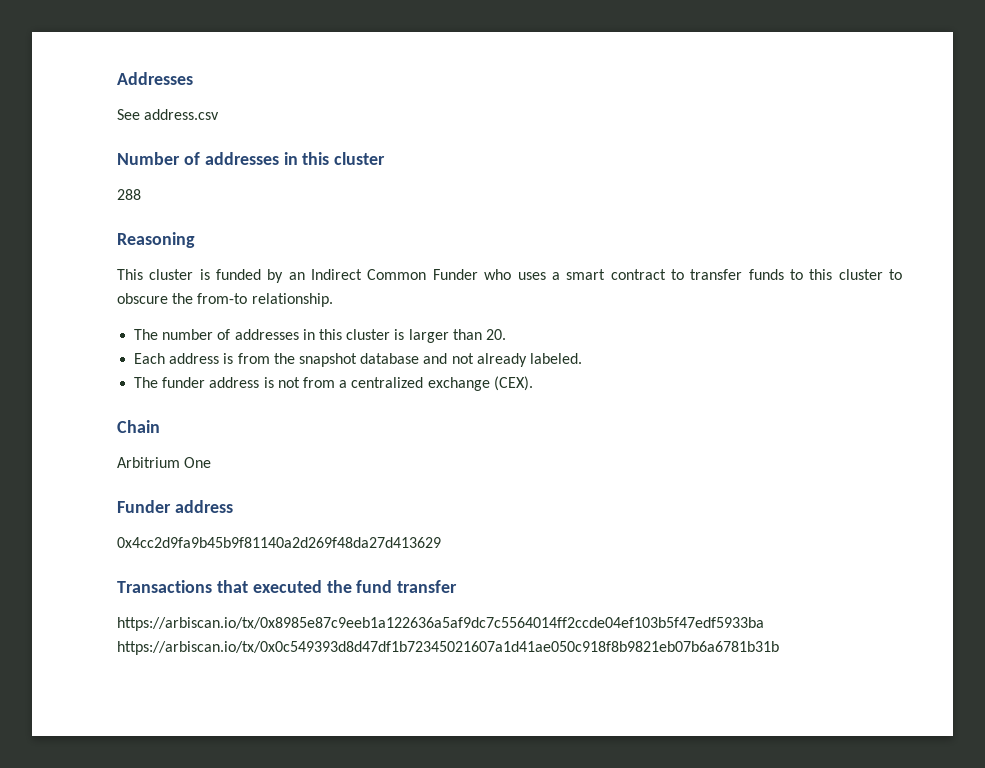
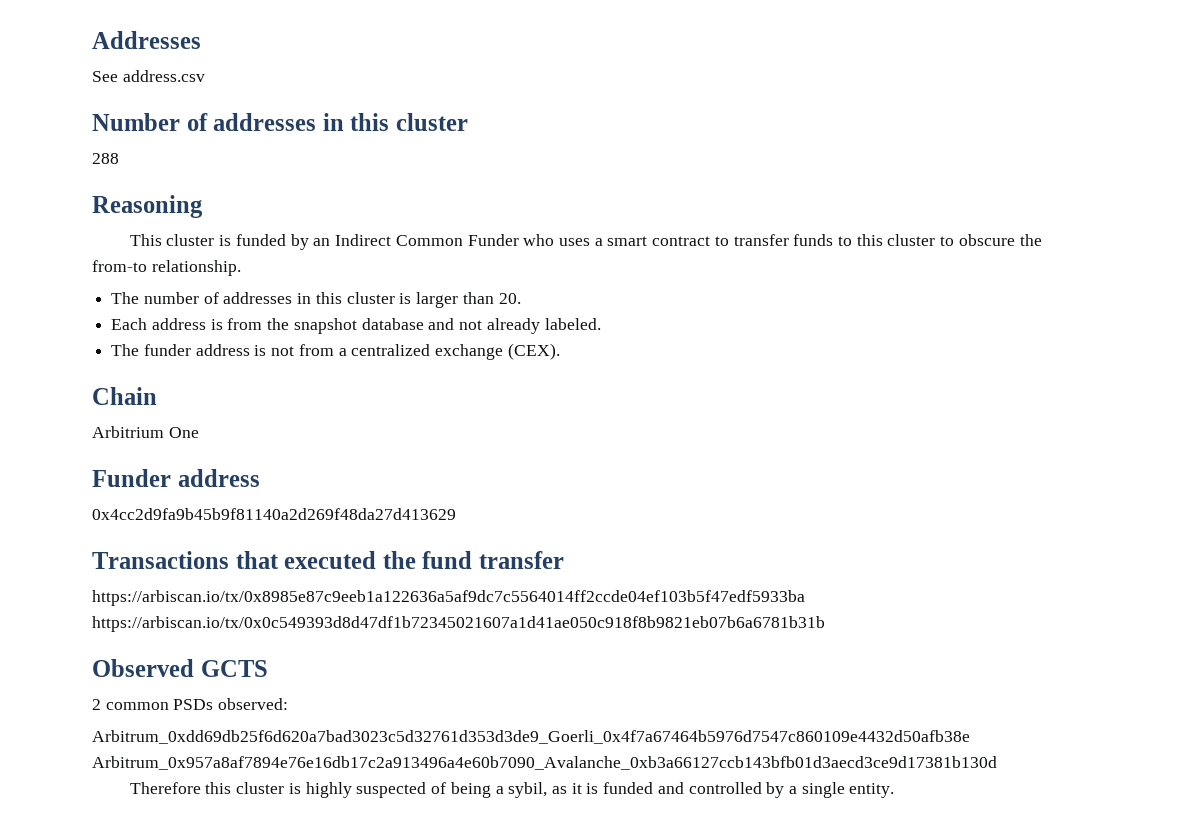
+ Observed GCTS
+ 2 common PSDs observed:
+ Arbitrum_0xdd69db25f6d620a7bad3023c5d32761d353d3de9_Goerli_0x4f7a67464b5976d7547c860109e4432d50afb38e Arbitrum_0x957a8af7894e76e16db17c2a913496a4e60b7090_Avalanche_0xb3a66127ccb143bfb01d3aecd3ce9d17381b130d
+ Therefore this cluster is highly suspected of being a sybil, as it is funded and controlled by a single entity.

